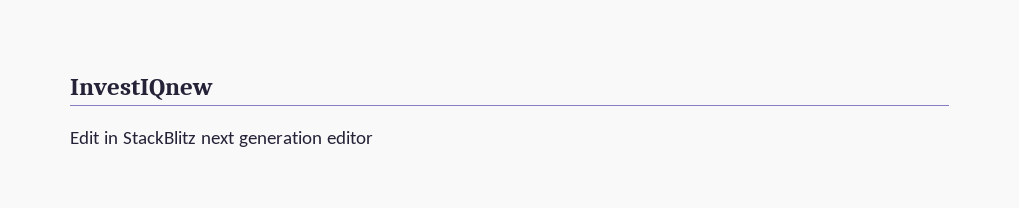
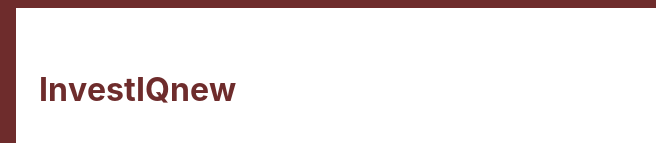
- Edit in StackBlitz next generation editor

